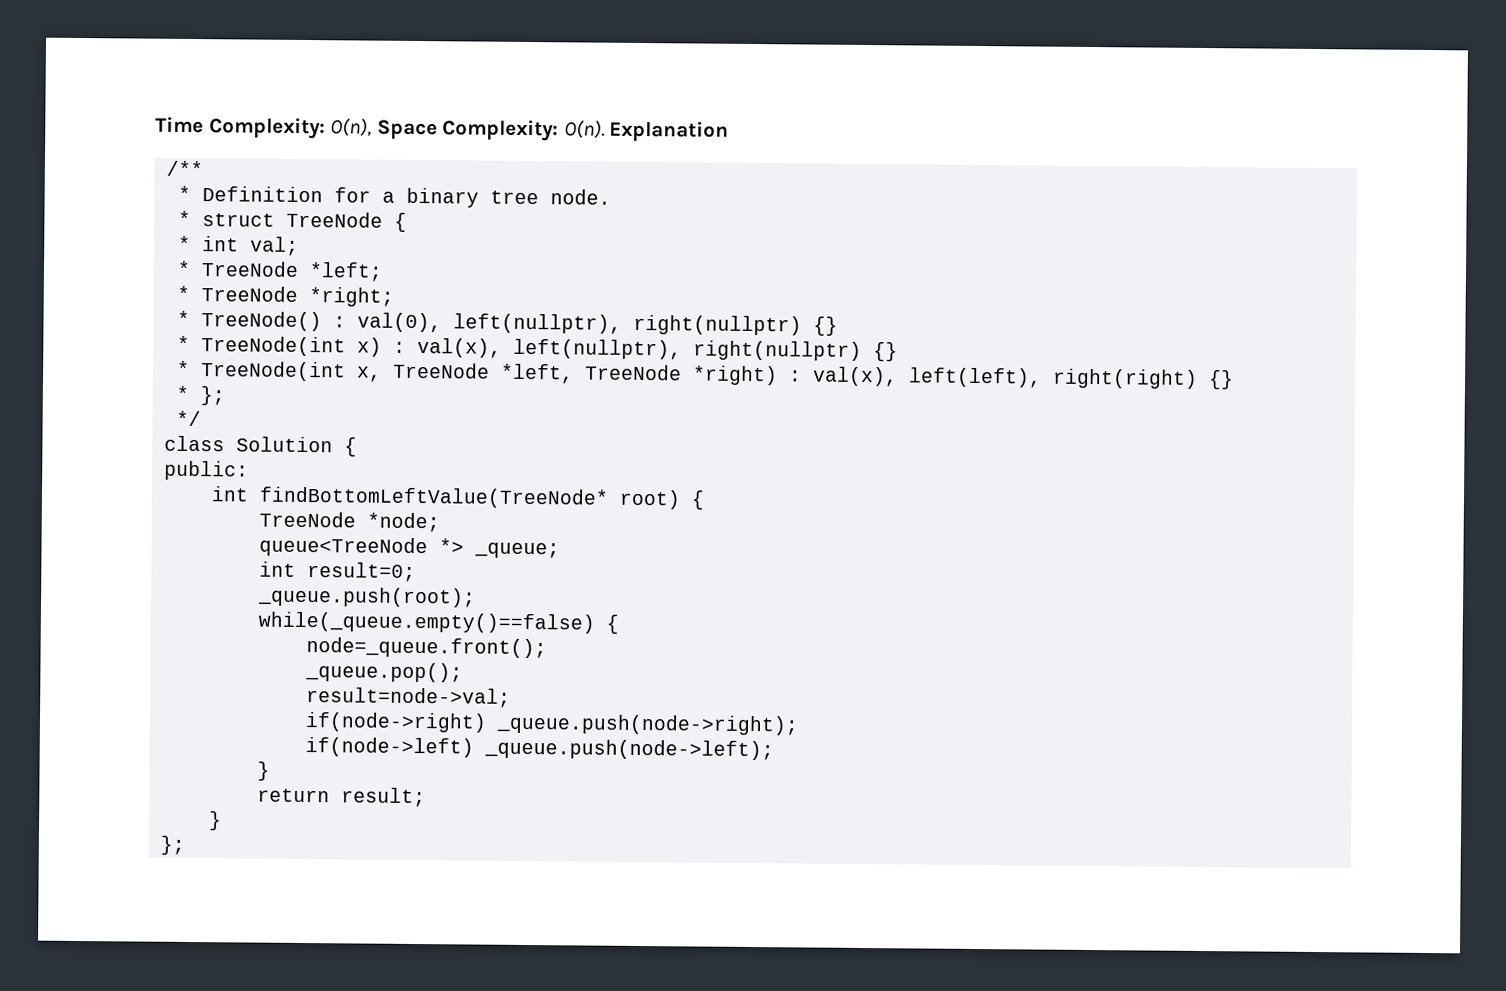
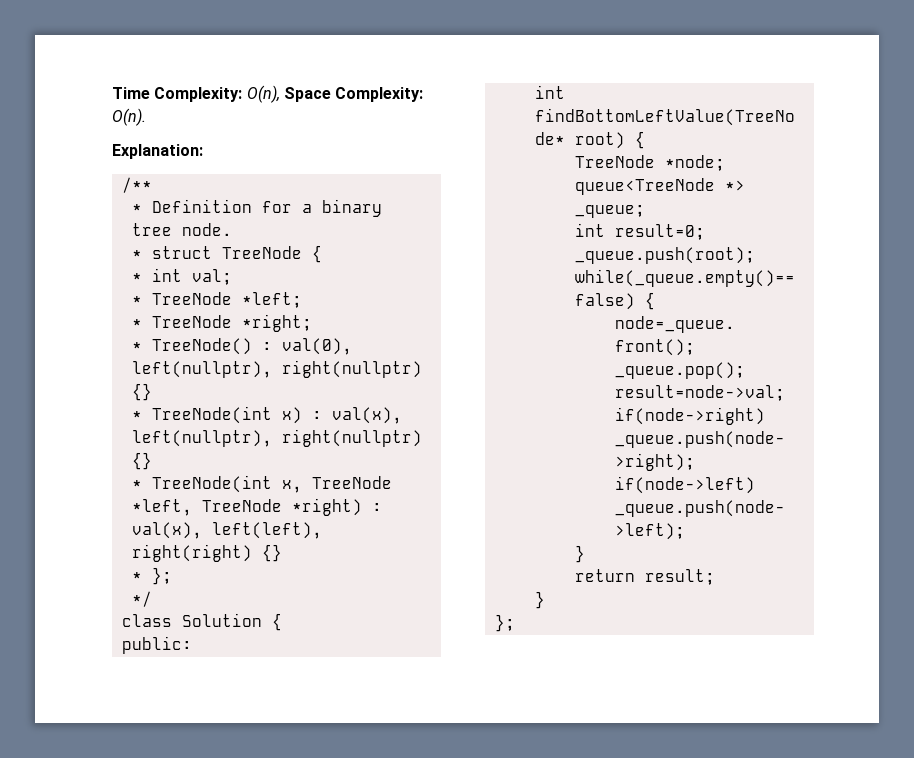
- Time Complexity: O(n), Space Complexity: O(n). Explanation
+ Time Complexity: O(n), Space Complexity: O(n).
+ Explanation:

